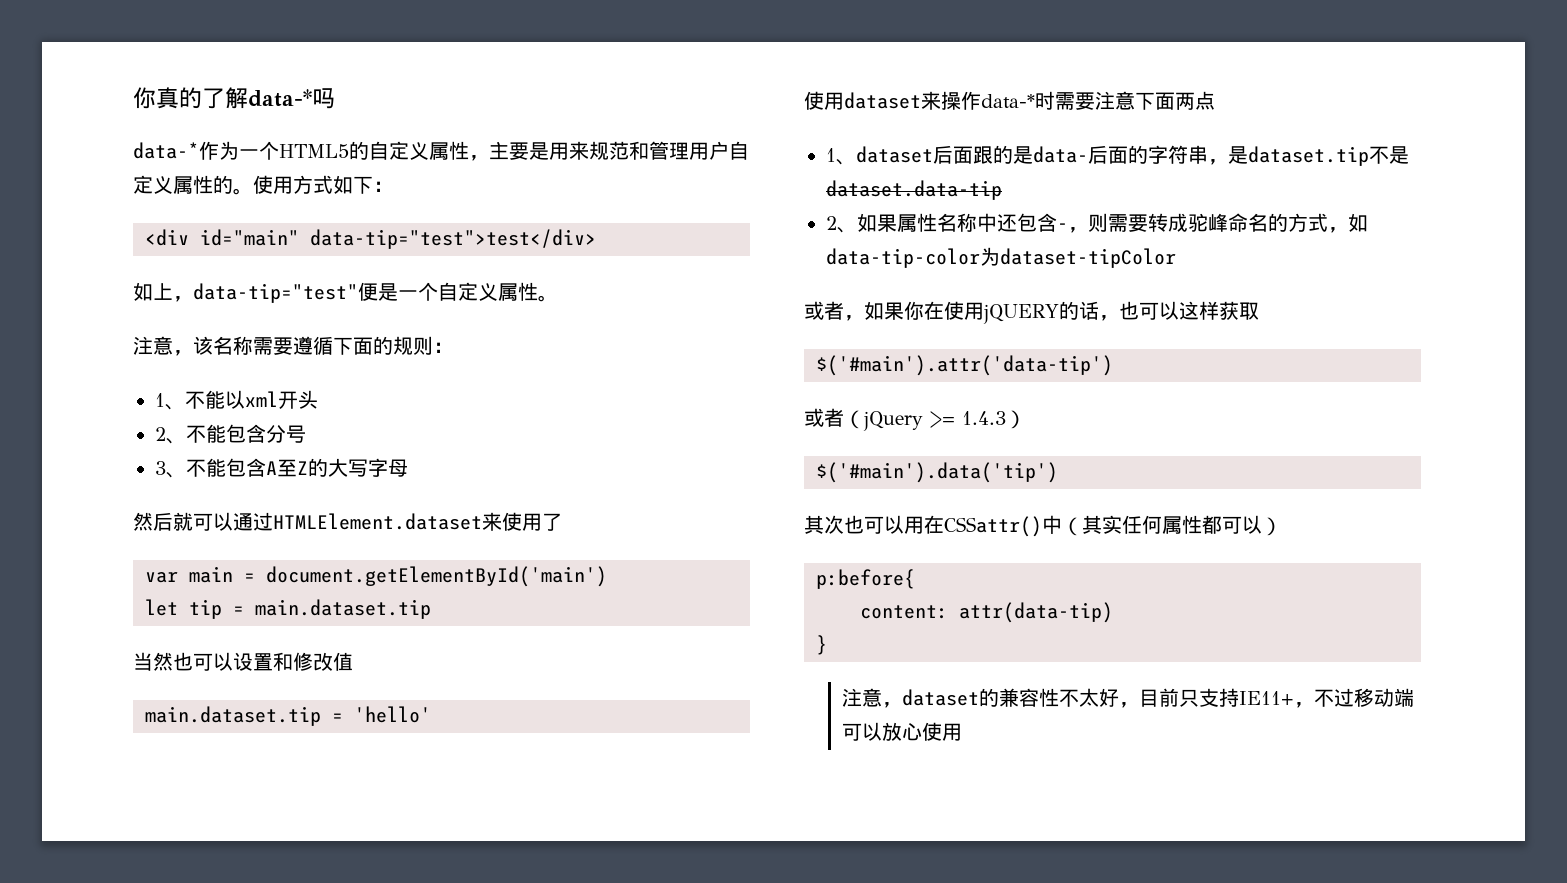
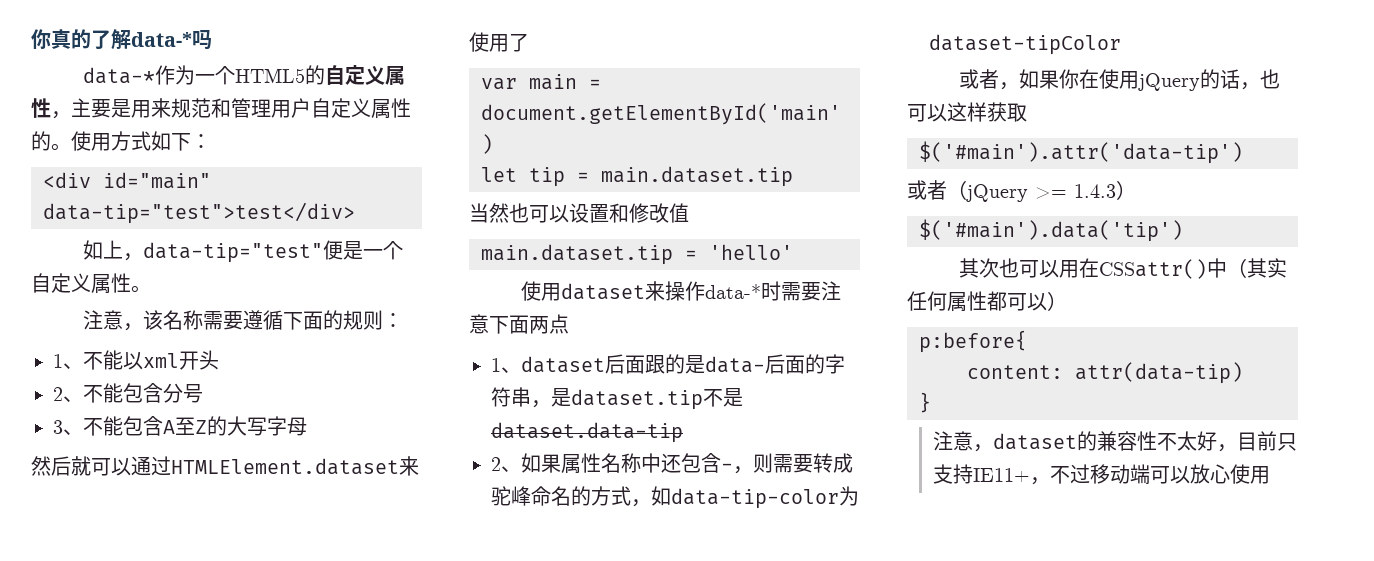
- 或者，如果你在使用jQUERY的话，也可以这样获取
+ 或者，如果你在使用jQuery的话，也可以这样获取

